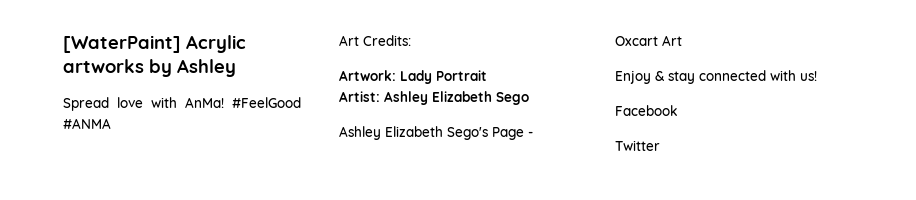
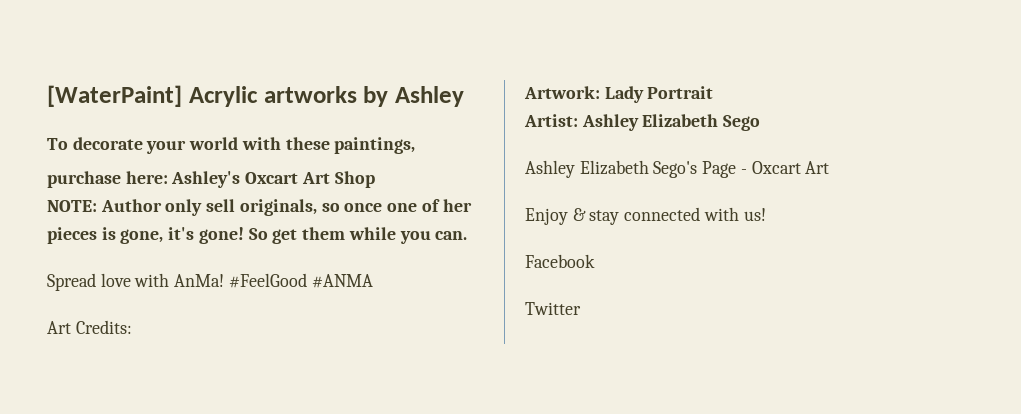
+ To decorate your world with these paintings,
+ purchase here: Ashley's Oxcart Art Shop
+ NOTE: Author only sell originals, so once one of her pieces is gone, it's gone! So get them while you can.

